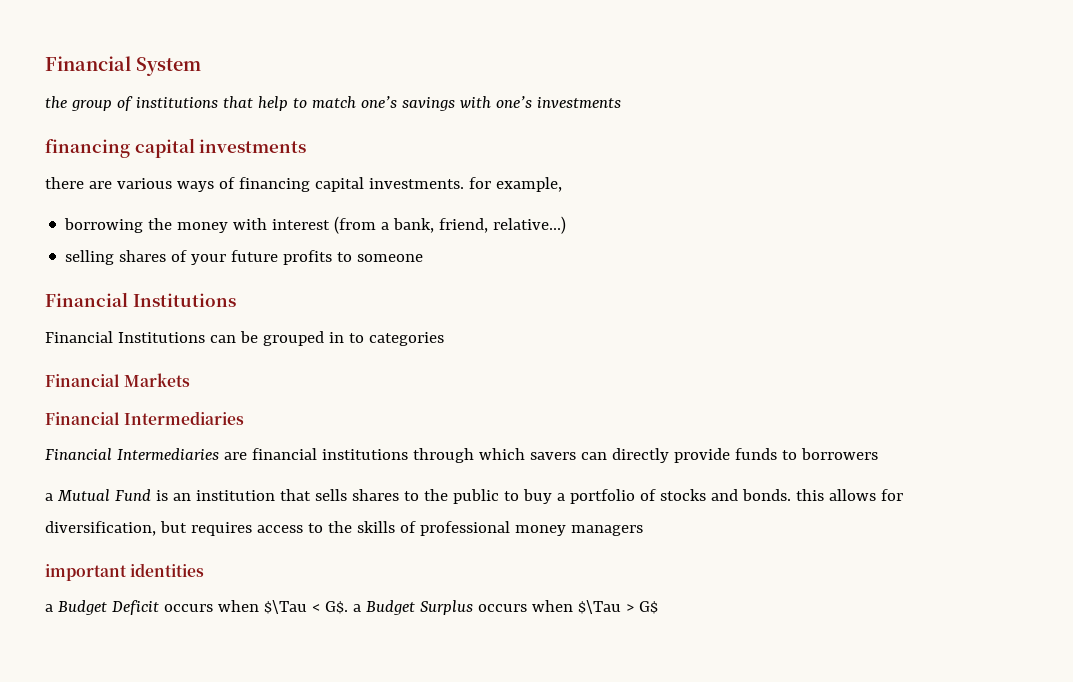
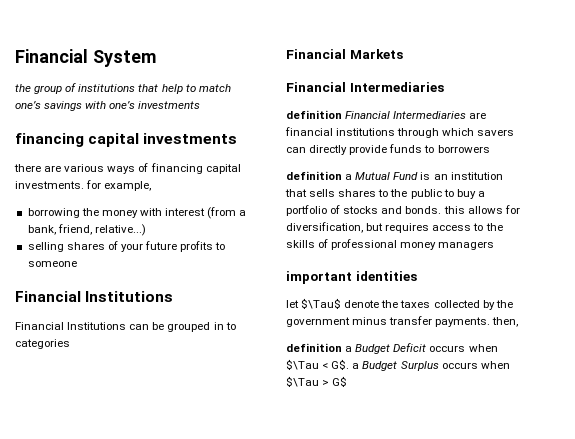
- Financial Intermediaries are financial institutions through which savers can directly provide funds to borrowers
+ definition Financial Intermediaries are financial institutions through which savers can directly provide funds to borrowers
- a Mutual Fund is an institution that sells shares to the public to buy a portfolio of stocks and bonds. this allows for diversification, but requires access to the skills of professional money managers
+ definition a Mutual Fund is an institution that sells shares to the public to buy a portfolio of stocks and bonds. this allows for diversification, but requires access to the skills of professional money managers
- a Budget Deficit occurs when $\Tau < G$. a Budget Surplus occurs when $\Tau > G$
+ let $\Tau$ denote the taxes collected by the government minus transfer payments. then,
+ definition a Budget Deficit occurs when $\Tau < G$. a Budget Surplus occurs when $\Tau > G$

